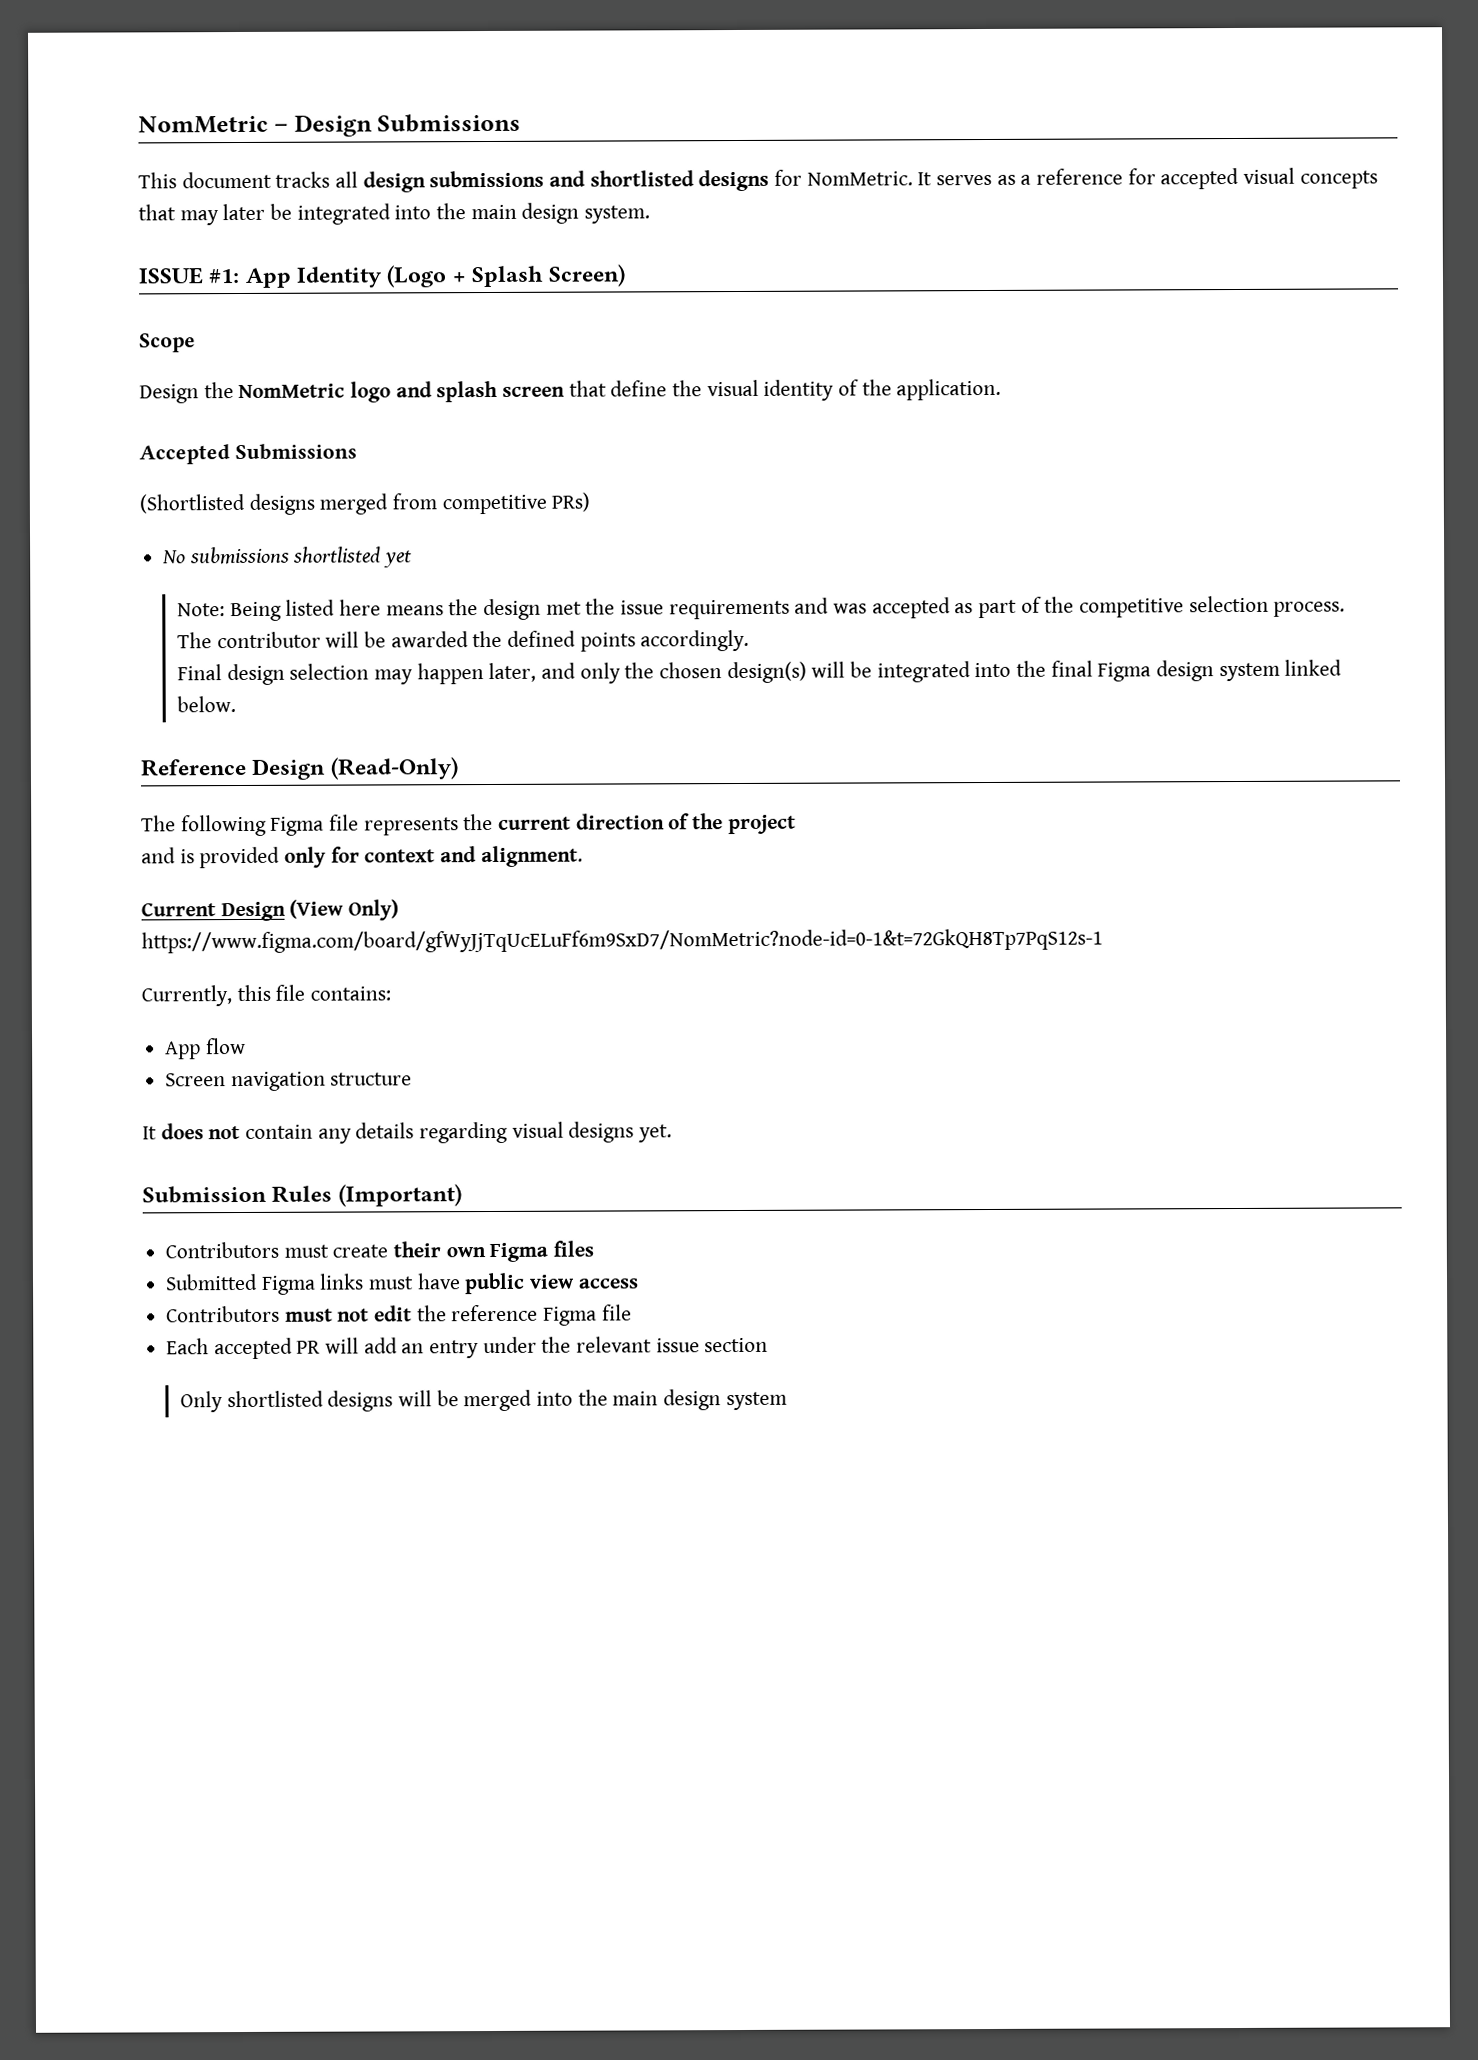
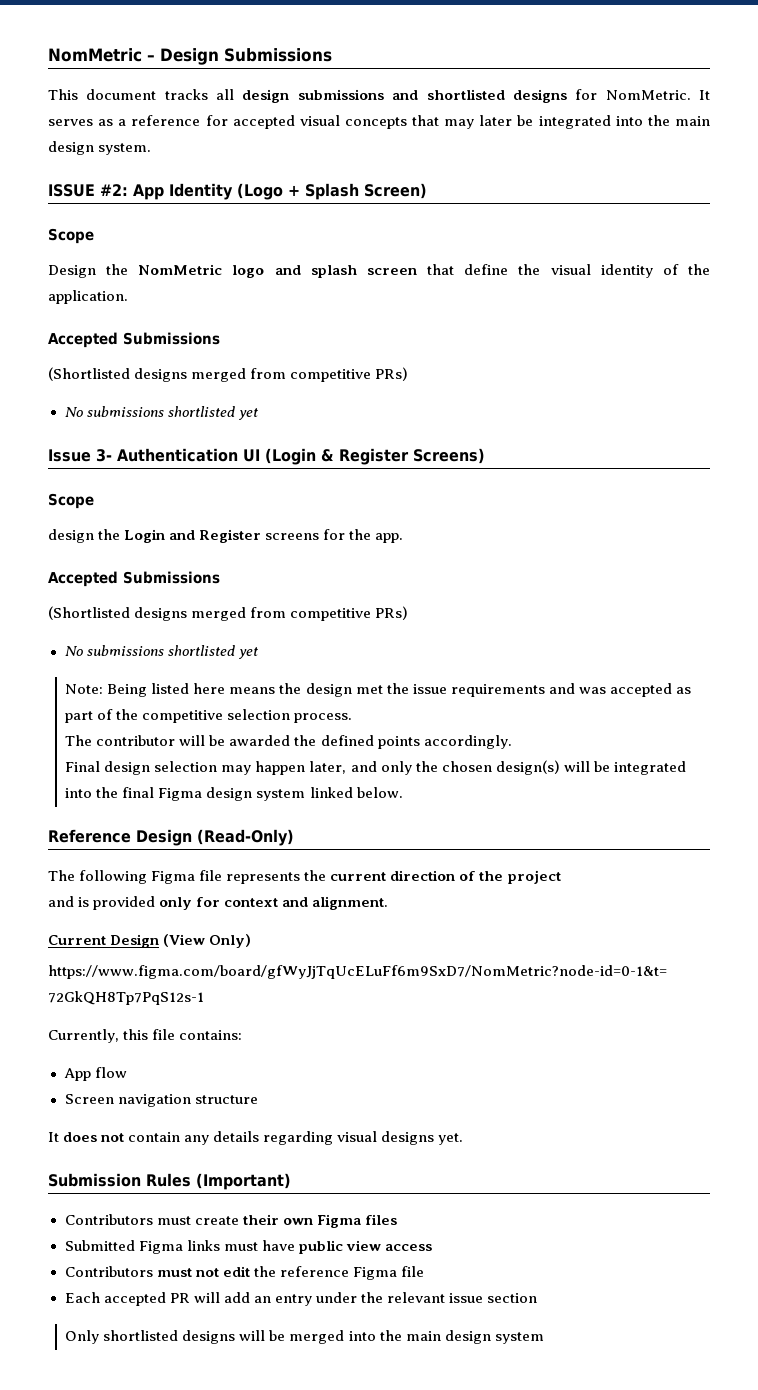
- ISSUE #1: App Identity (Logo + Splash Screen)
+ ISSUE #2: App Identity (Logo + Splash Screen)
+ Issue 3- Authentication UI (Login & Register Screens)
+ Scope
+ design the Login and Register screens for the app.
+ Accepted Submissions
+ (Shortlisted designs merged from competitive PRs)
+ No submissions shortlisted yet

